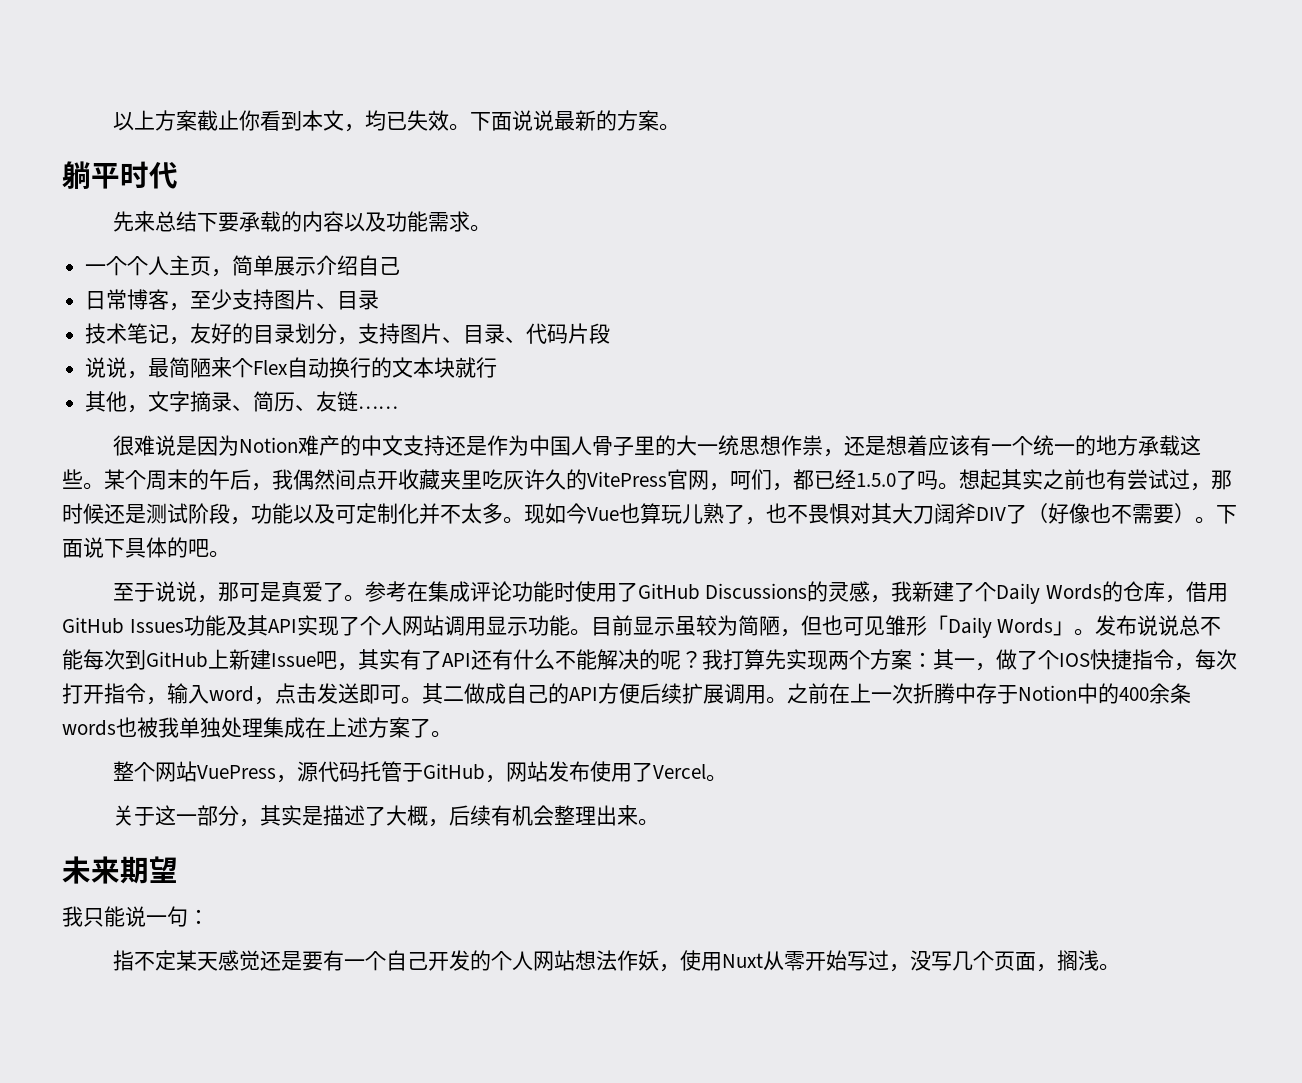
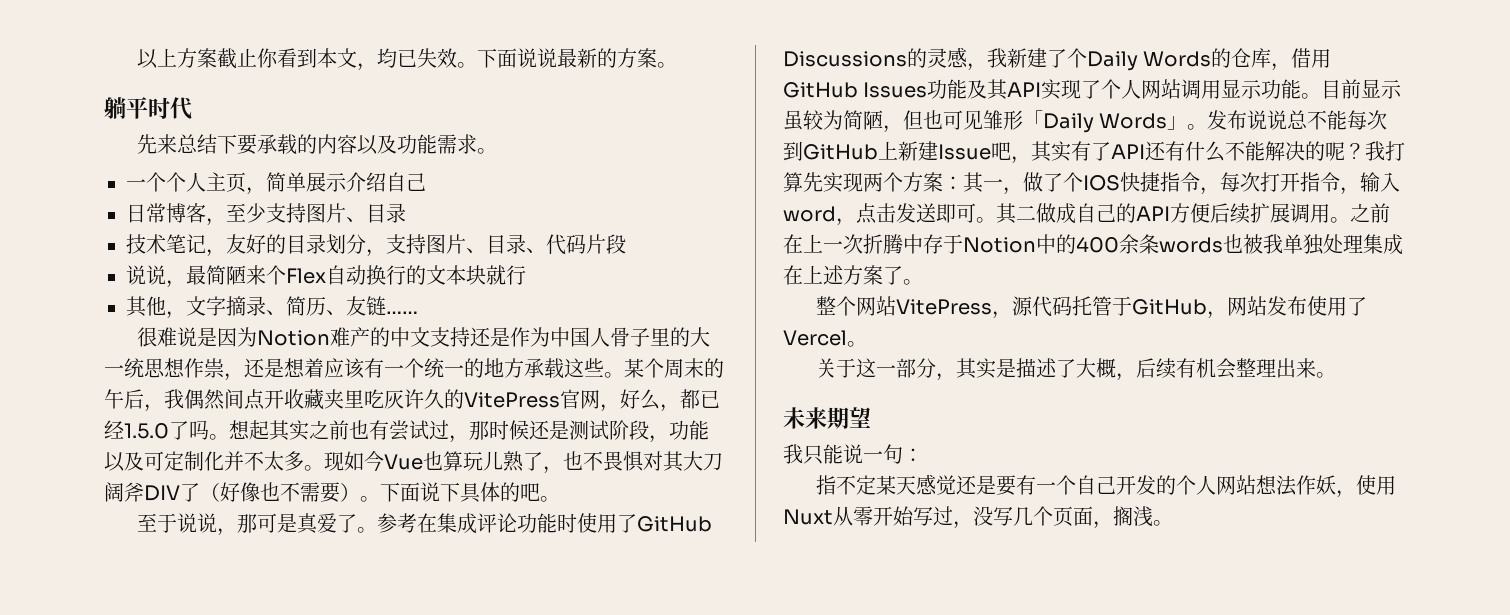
- 某个周末的午后，我偶然间点开收藏夹里吃灰许久的VitePress官网，呵们，都已经1.5.0了吗。
+ 某个周末的午后，我偶然间点开收藏夹里吃灰许久的VitePress官网，好么，都已经1.5.0了吗。
- 整个网站VuePress，源代码托管于GitHub，网站发布使用了Vercel。
+ 整个网站VitePress，源代码托管于GitHub，网站发布使用了Vercel。

